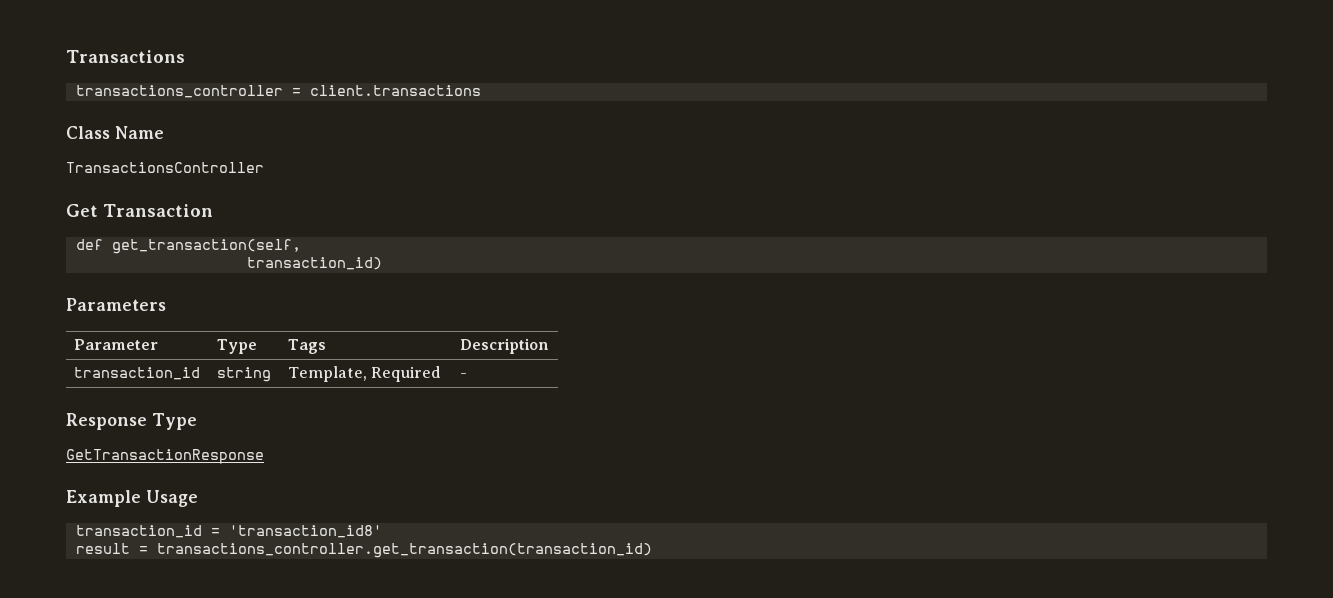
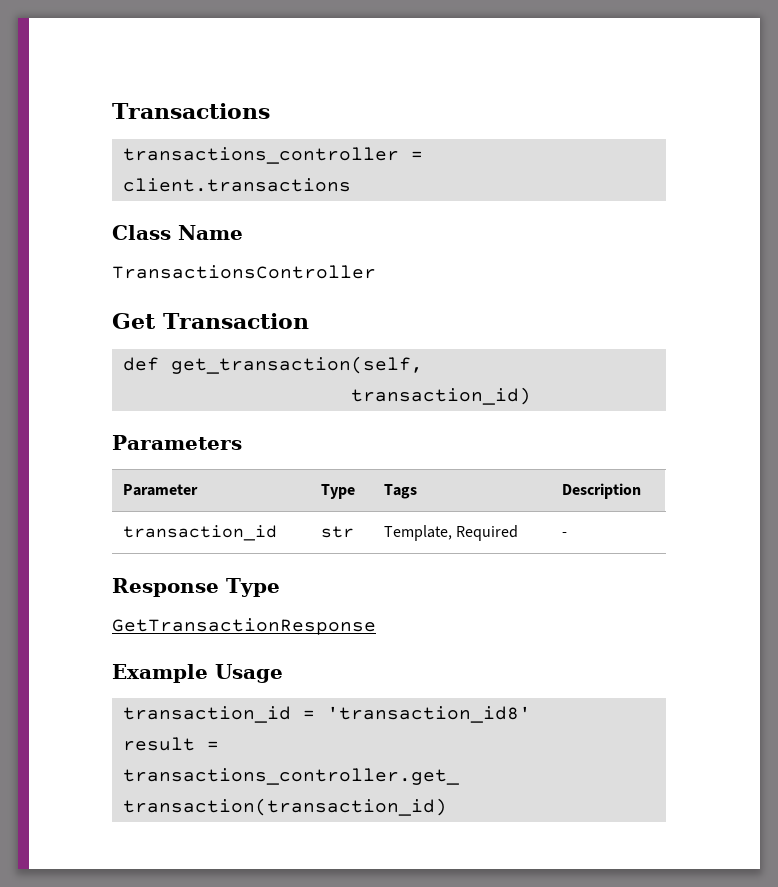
- transaction_id | string | Template, Required | -
+ transaction_id | str | Template, Required | -

